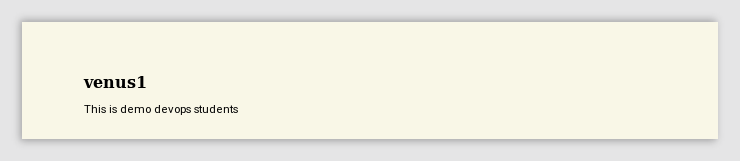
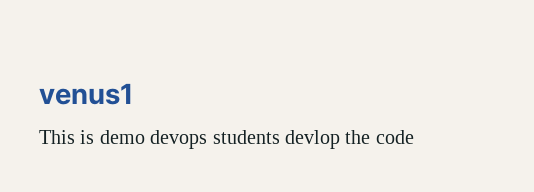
- This is demo devops students
+ This is demo devops students devlop the code

